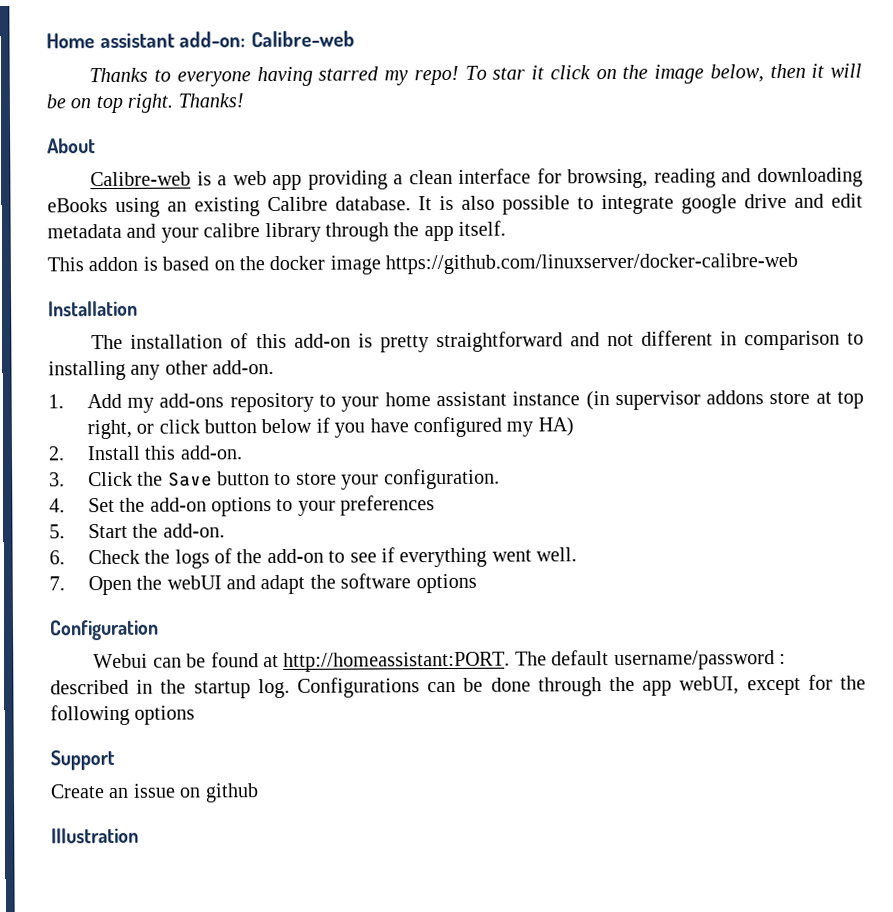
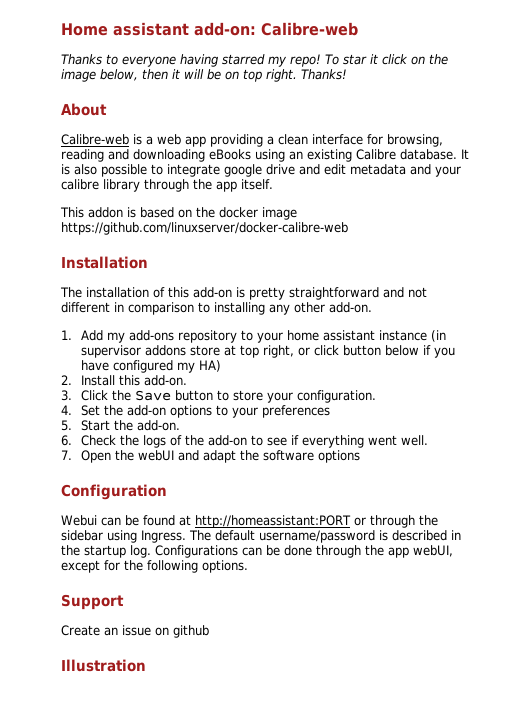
- Webui can be found at http://homeassistant:PORT.
+ Webui can be found at http://homeassistant:PORT or through the sidebar using Ingress.
- The default username/password : described in the startup log.
+ The default username/password is described in the startup log.
- Configurations can be done through the app webUI, except for the following options
+ Configurations can be done through the app webUI, except for the following options.

